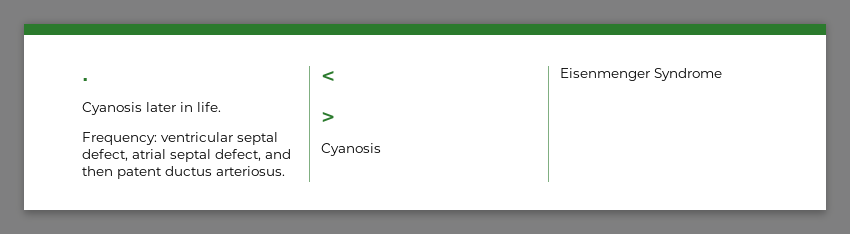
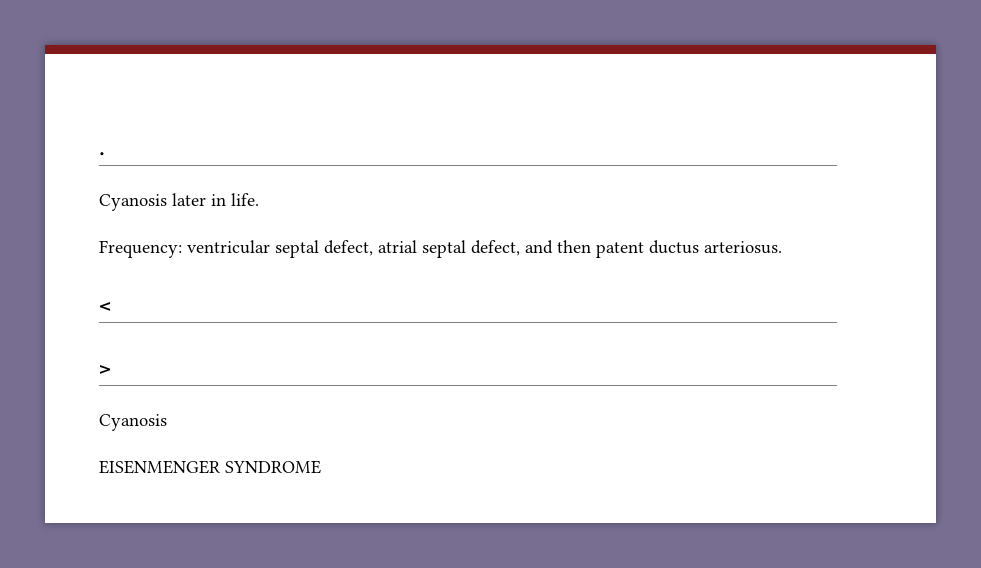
- Eisenmenger Syndrome
+ EISENMENGER SYNDROME

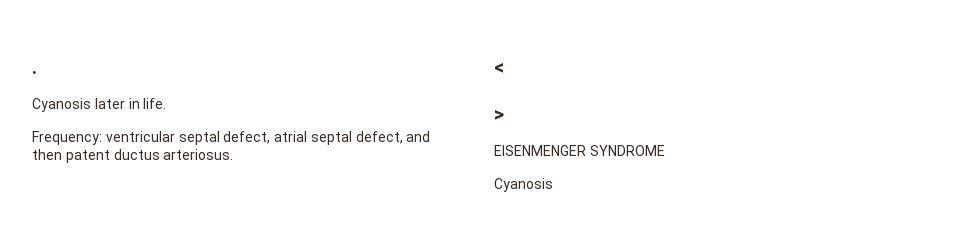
  >
- Cyanosis
  EISENMENGER SYNDROME
+ Cyanosis

